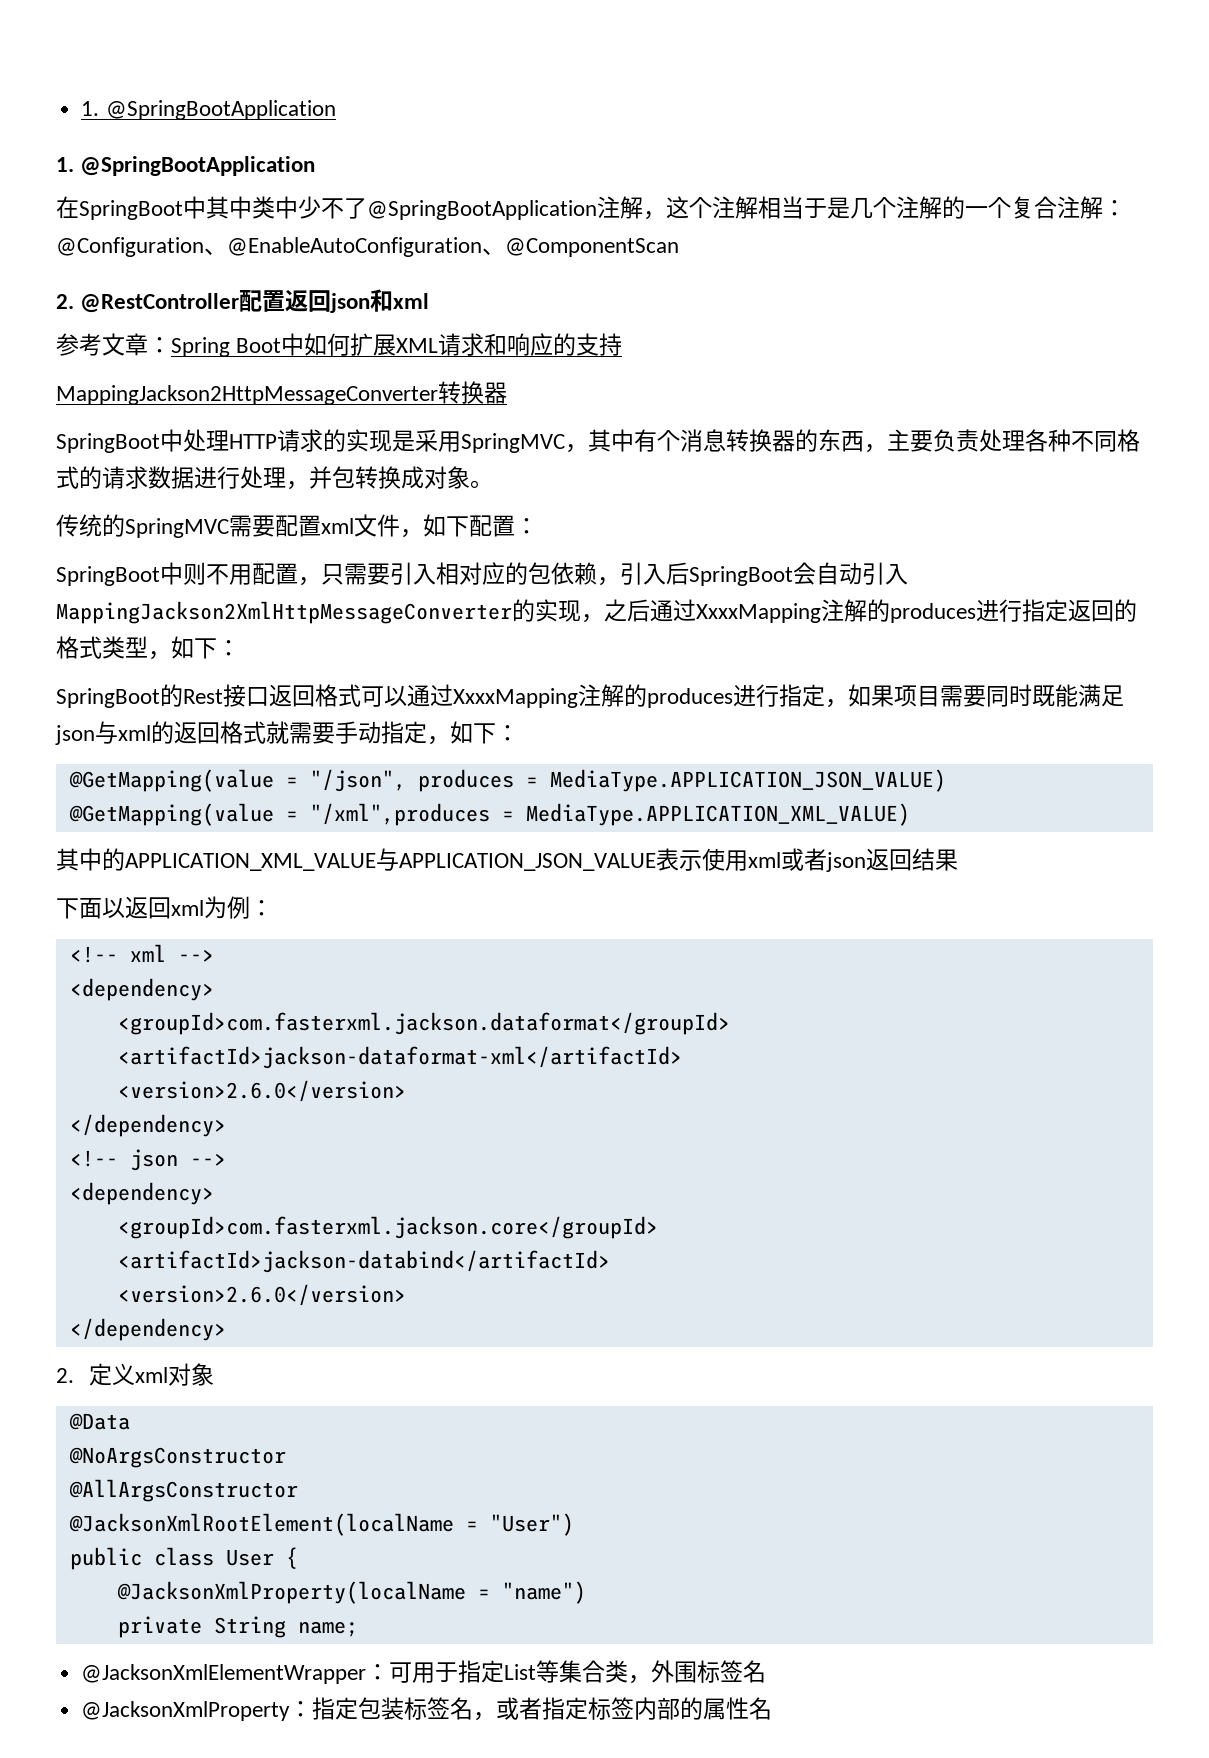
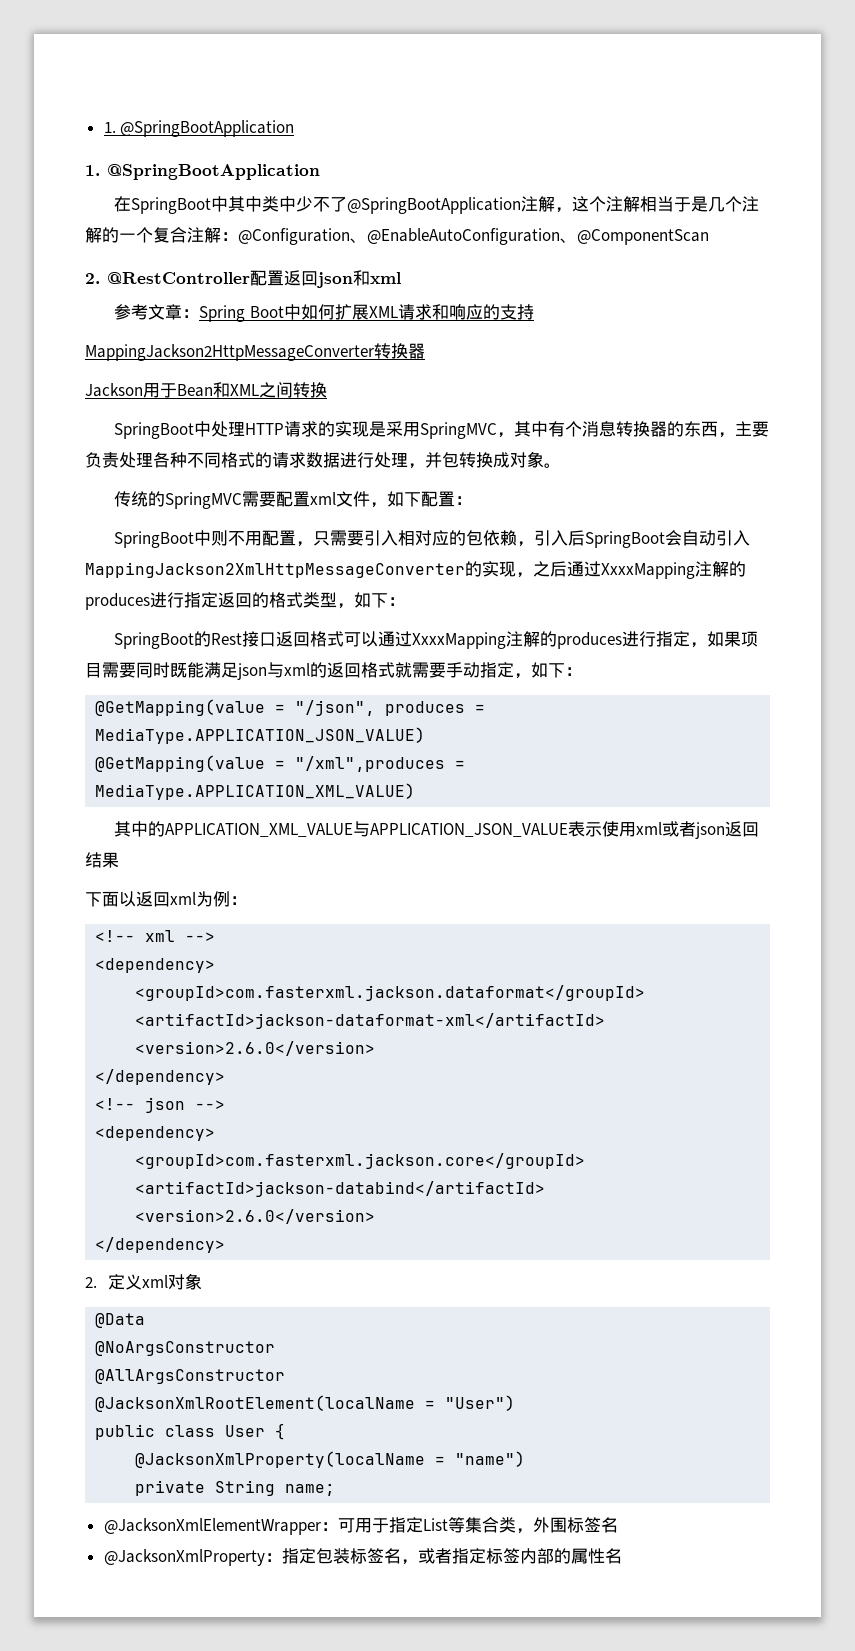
+ Jackson用于Bean和XML之间转换

